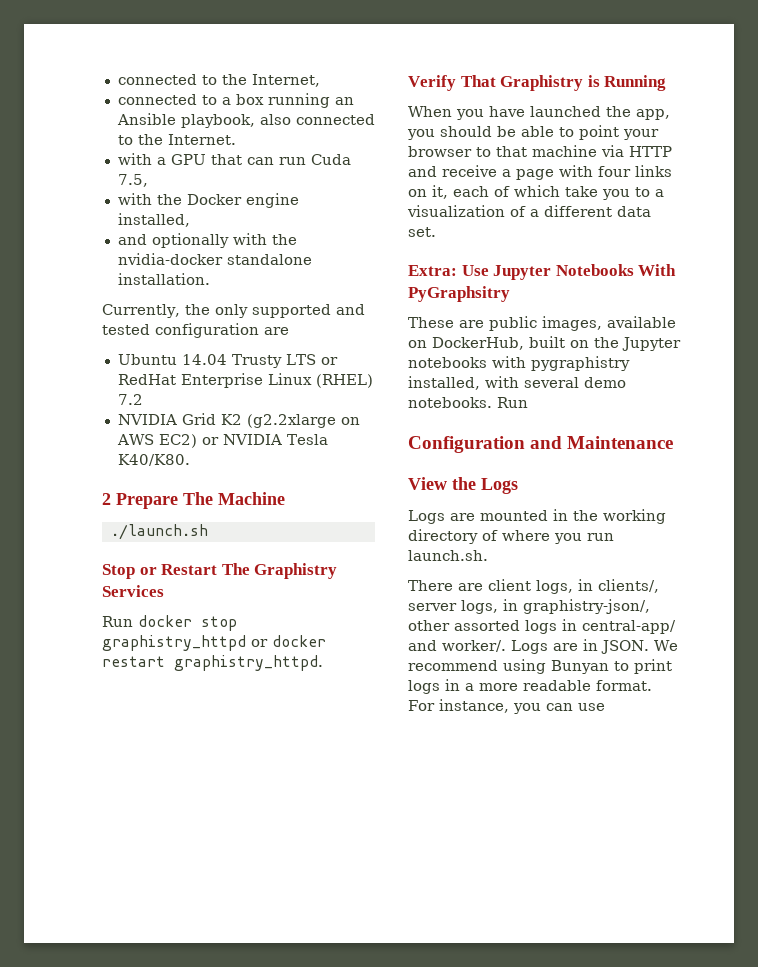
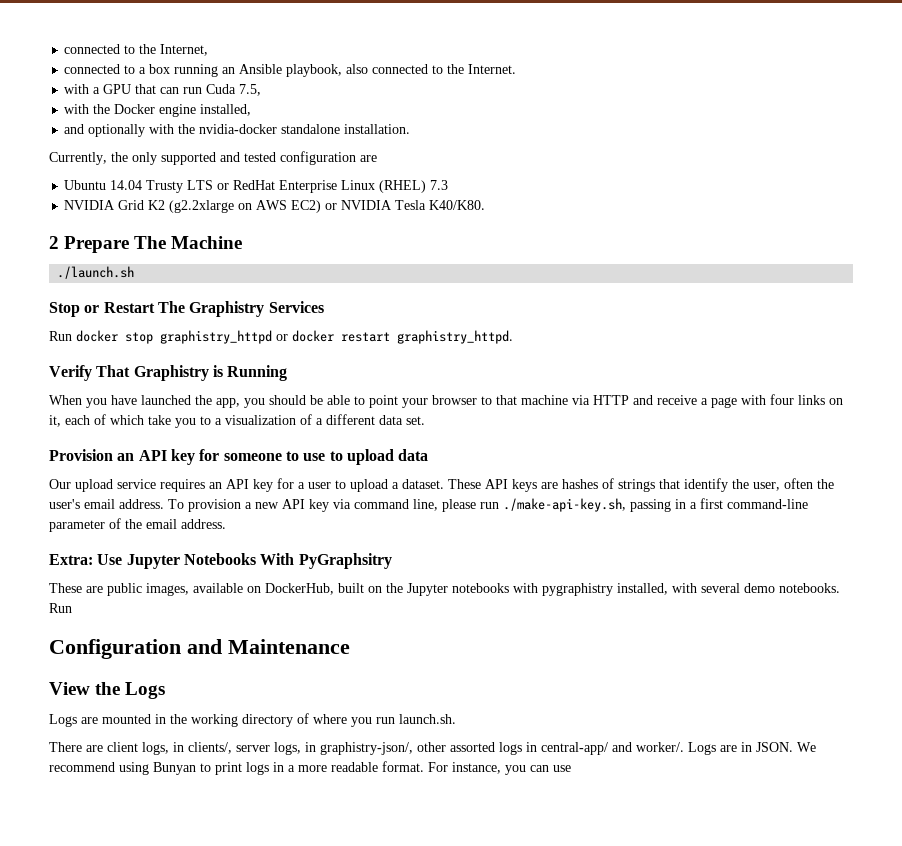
- Ubuntu 14.04 Trusty LTS or RedHat Enterprise Linux (RHEL) 7.2
+ Ubuntu 14.04 Trusty LTS or RedHat Enterprise Linux (RHEL) 7.3
+ Provision an API key for someone to use to upload data
+ Our upload service requires an API key for a user to upload a dataset. These API keys are hashes of strings that identify the user, often the user's email address. To provision a new API key via command line, please run ./make-api-key.sh, passing in a first command-line parameter of the email address.

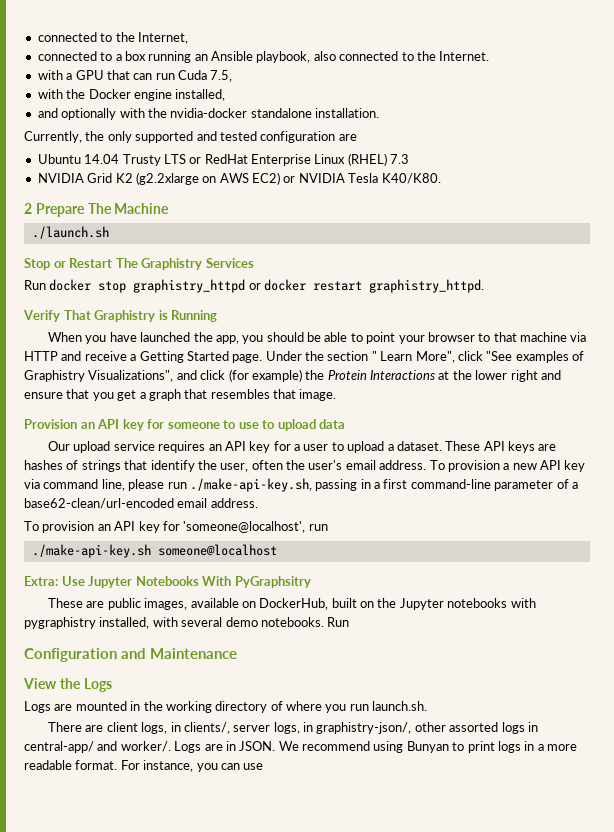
- When you have launched the app, you should be able to point your browser to that machine via HTTP and receive a page with four links on it, each of which take you to a visualization of a different data set.
+ When you have launched the app, you should be able to point your browser to that machine via HTTP and receive a Getting Started page. Under the section " Learn More", click "See examples of Graphistry Visualizations", and click (for example) the Protein Interactions at the lower right and ensure that you get a graph that resembles that image.
- To provision a new API key via command line, please run ./make-api-key.sh, passing in a first command-line parameter of the email address.
+ To provision a new API key via command line, please run ./make-api-key.sh, passing in a first command-line parameter of a base62-clean/url-encoded email address.
+ To provision an API key for 'someone@localhost', run
+ ./make-api-key.sh someone@localhost

